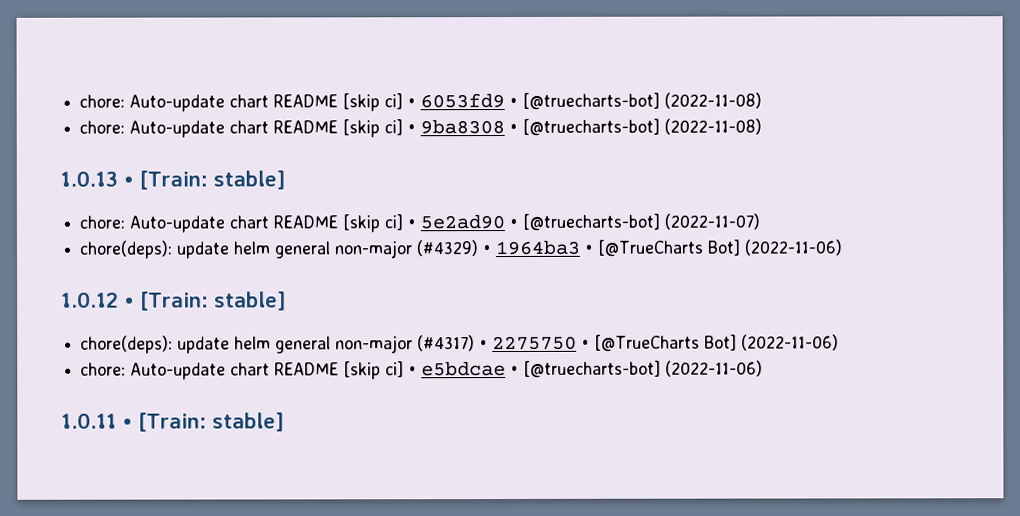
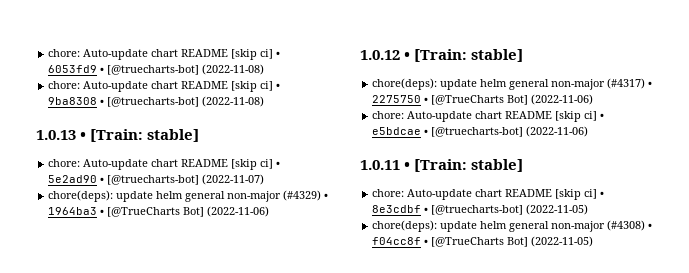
+ chore: Auto-update chart README [skip ci] • 8e3cdbf • [@truecharts-bot] (2022-11-05)
+ chore(deps): update helm general non-major (#4308) • f04cc8f • [@TrueCharts Bot] (2022-11-05)

